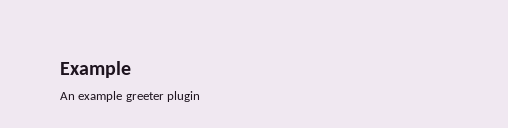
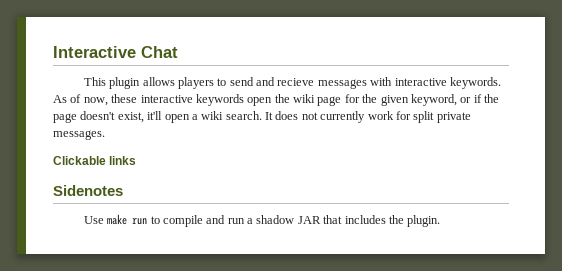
- Example
- An example greeter plugin
+ Interactive Chat
+ This plugin allows players to send and recieve messages with interactive keywords. As of now, these interactive keywords open the wiki page for the given keyword, or if the page doesn't exist, it'll open a wiki search. It does not currently work for split private messages.
+ Clickable links
+ Sidenotes
+ Use make run to compile and run a shadow JAR that includes the plugin.

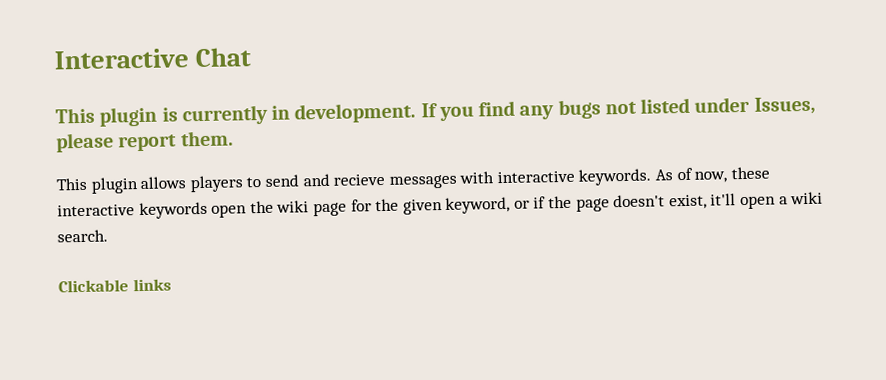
+ This plugin is currently in development. If you find any bugs not listed under Issues, please report them.
- As of now, these interactive keywords open the wiki page for the given keyword, or if the page doesn't exist, it'll open a wiki search. It does not currently work for split private messages.
+ As of now, these interactive keywords open the wiki page for the given keyword, or if the page doesn't exist, it'll open a wiki search.
  Clickable links
- Sidenotes
- Use make run to compile and run a shadow JAR that includes the plugin.

